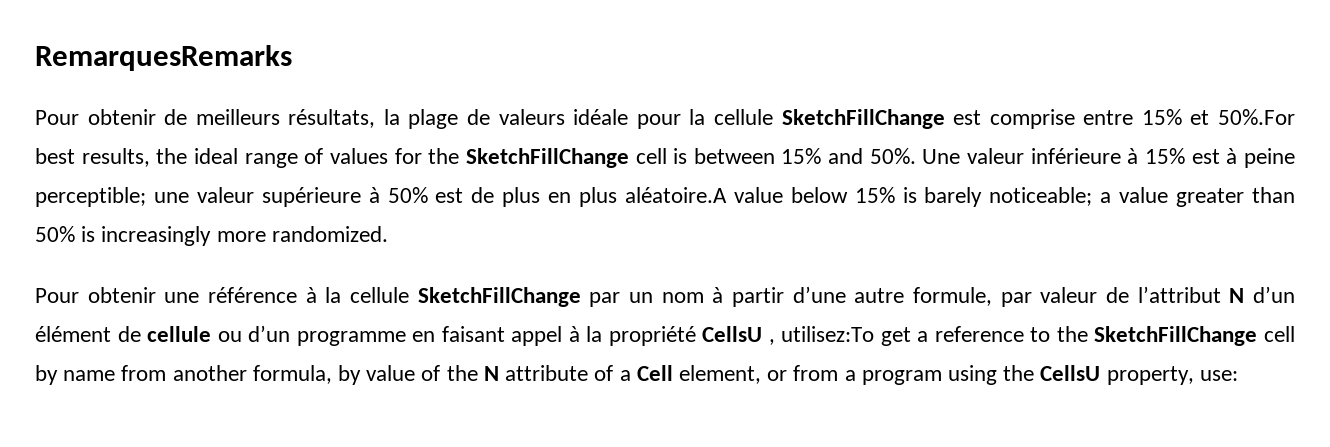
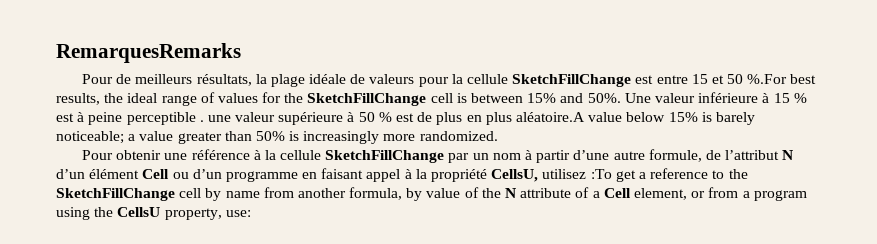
- Pour obtenir de meilleurs résultats, la plage de valeurs idéale pour la cellule SketchFillChange est comprise entre 15% et 50%.For best results, the ideal range of values for the SketchFillChange cell is between 15% and 50%.
+ Pour de meilleurs résultats, la plage idéale de valeurs pour la cellule SketchFillChange est entre 15 et 50 %.For best results, the ideal range of values for the SketchFillChange cell is between 15% and 50%.
- Une valeur inférieure à 15% est à peine perceptible; une valeur supérieure à 50% est de plus en plus aléatoire.A value below 15% is barely noticeable; a value greater than 50% is increasingly more randomized.
+ Une valeur inférieure à 15 % est à peine perceptible . une valeur supérieure à 50 % est de plus en plus aléatoire.A value below 15% is barely noticeable; a value greater than 50% is increasingly more randomized.
- Pour obtenir une référence à la cellule SketchFillChange par un nom à partir d’une autre formule, par valeur de l’attribut N d’un élément de cellule ou d’un programme en faisant appel à la propriété CellsU , utilisez:To get a reference to the SketchFillChange cell by name from another formula, by value of the N attribute of a Cell element, or from a program using the CellsU property, use:
+ Pour obtenir une référence à la cellule SketchFillChange par un nom à partir d’une autre formule, de l’attribut N d’un élément Cell ou d’un programme en faisant appel à la propriété CellsU, utilisez :To get a reference to the SketchFillChange cell by name from another formula, by value of the N attribute of a Cell element, or from a program using the CellsU property, use:

